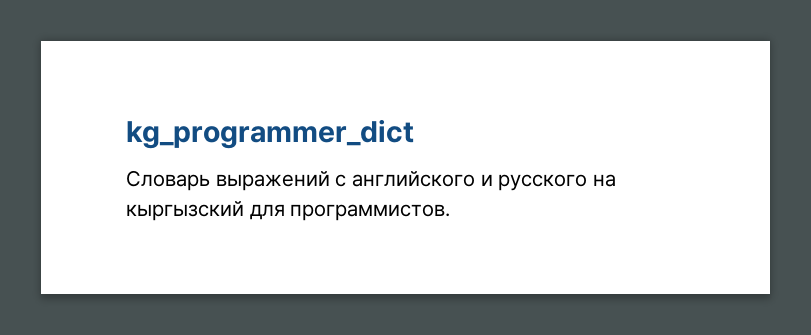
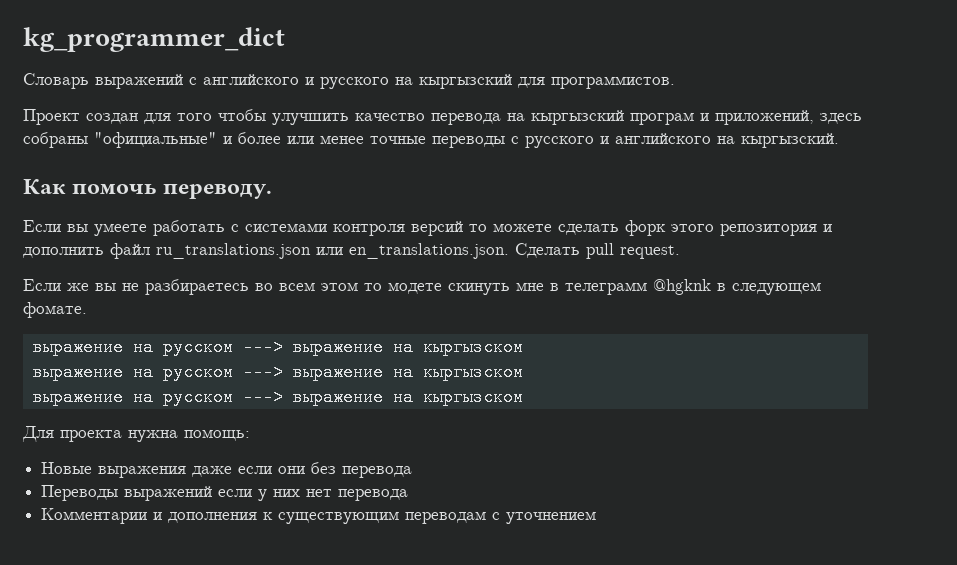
+ Проект создан для того чтобы улучшить качество перевода на кыргызский програм и приложений, здесь собраны "официальные" и более или менее точные переводы с русского и английского на кыргызский.
+ Как помочь переводу.
+ Если вы умеете работать с системами контроля версий то можете сделать форк этого репозитория и дополнить файл ru_translations.json или en_translations.json. Сделать pull request.
+ Если же вы не разбираетесь во всем этом то модете скинуть мне в телеграмм @hgknk в следующем фомате.
+ выражение на русском ---> выражение на кыргызском
+ выражение на русском ---> выражение на кыргызском
+ выражение на русском ---> выражение на кыргызском
+ Для проекта нужна помощь:
+ Новые выражения даже если они без перевода
+ Переводы выражений если у них нет перевода
+ Комментарии и дополнения к существующим переводам с уточнением

